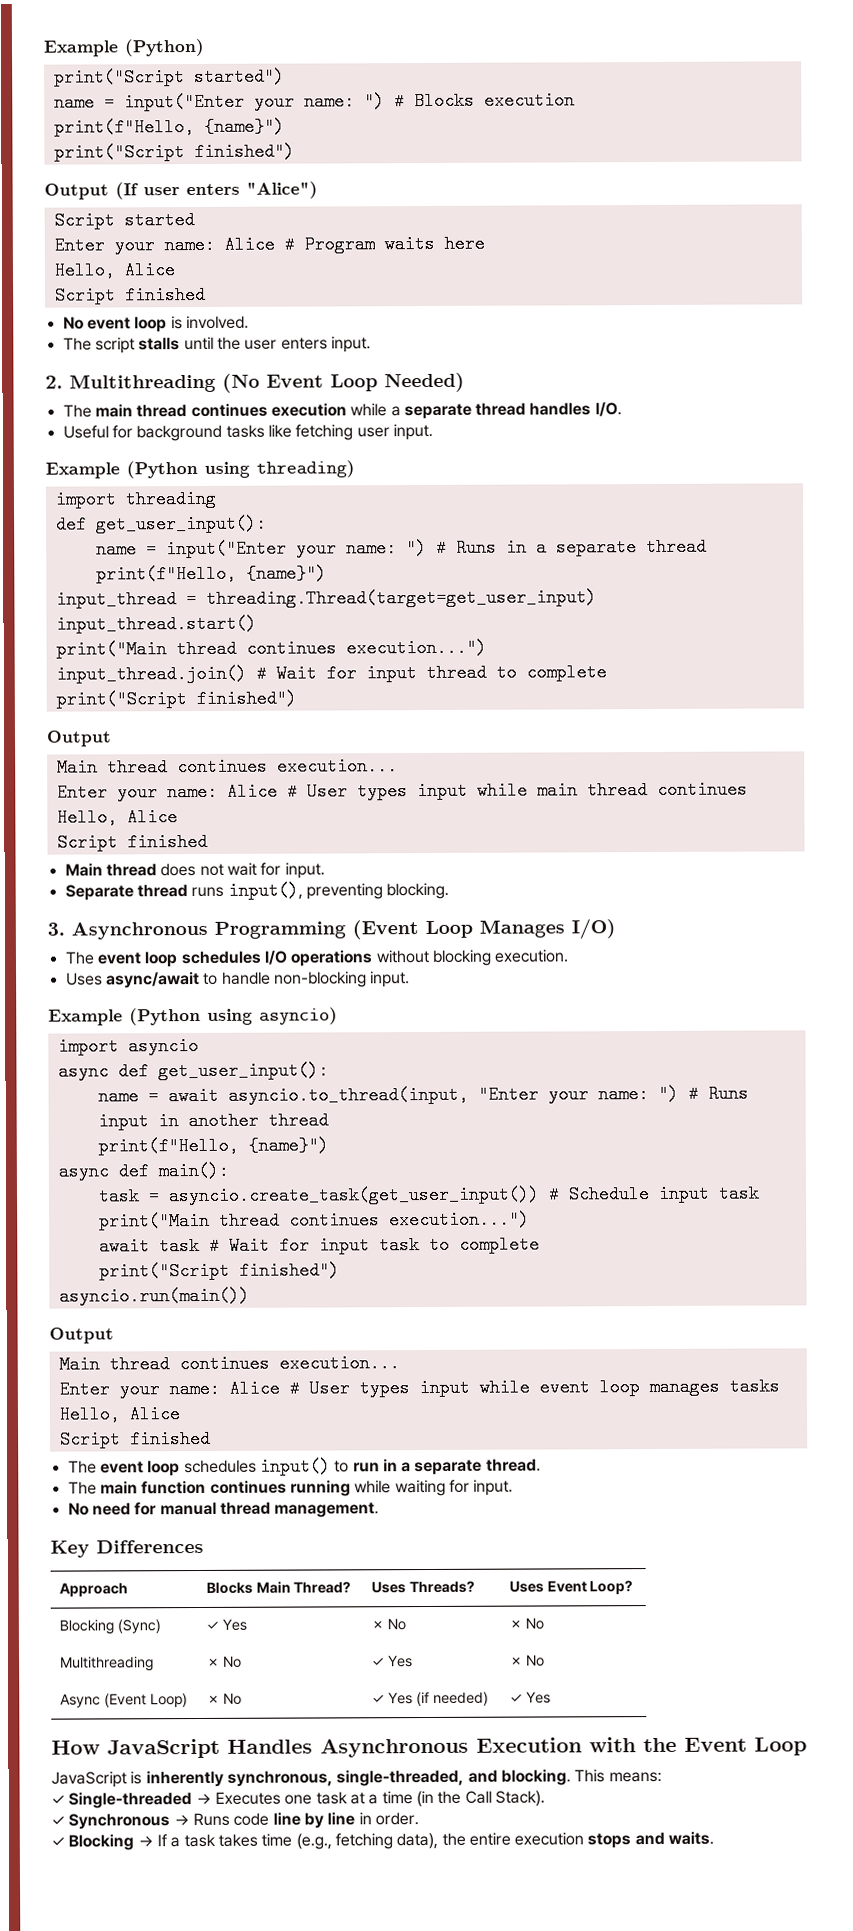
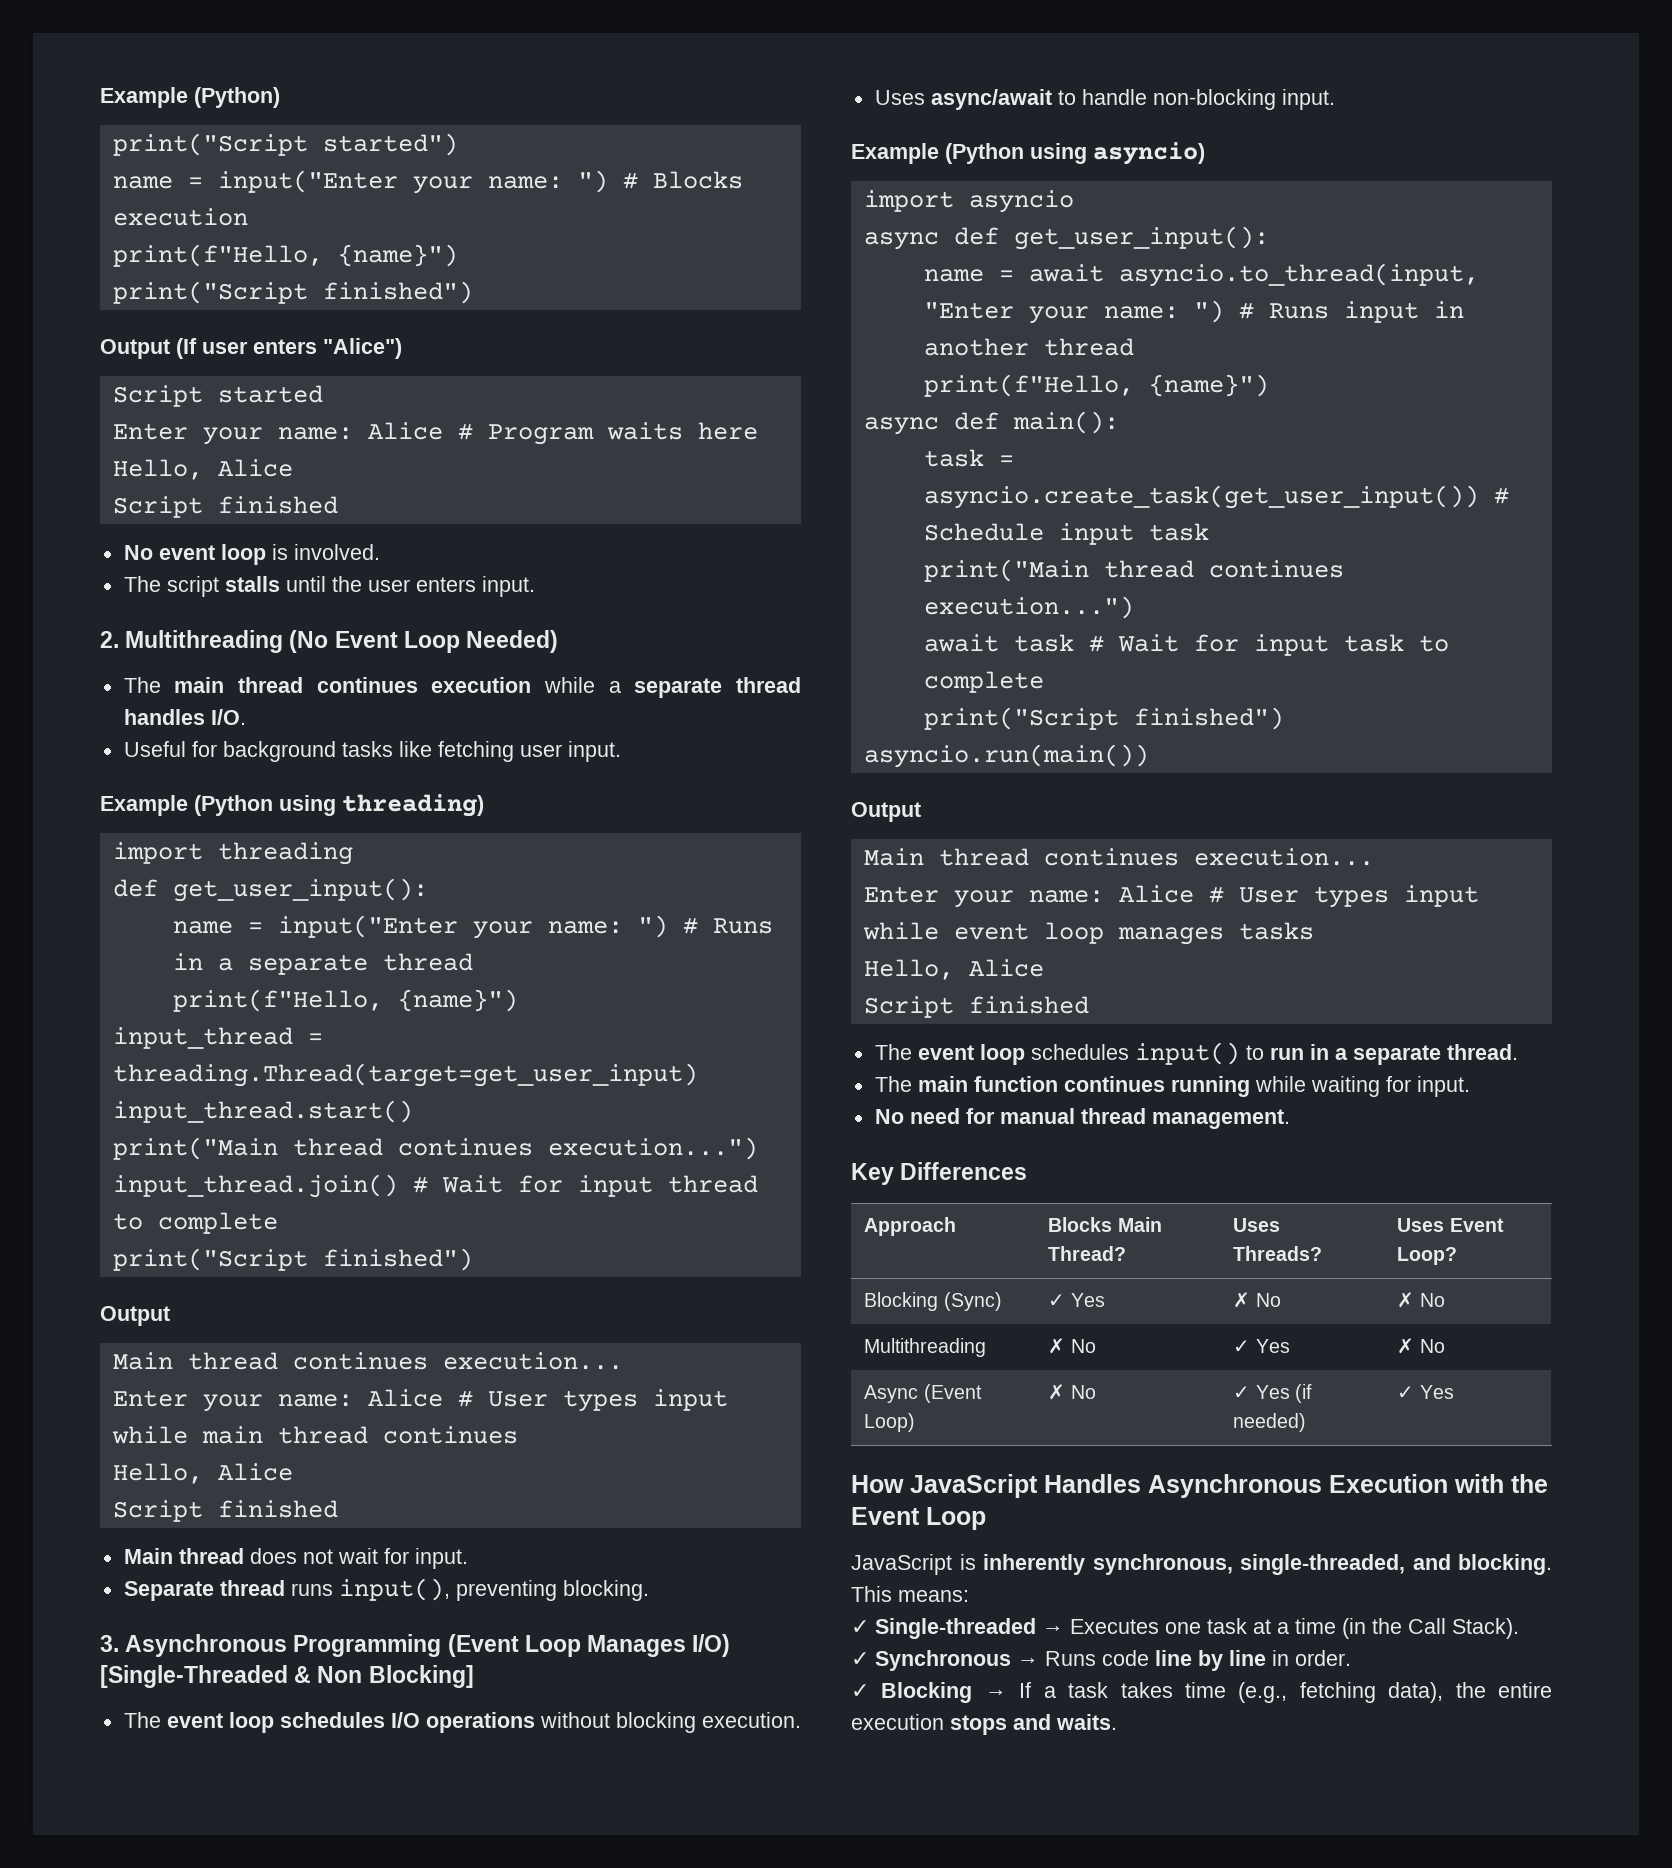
- 3. Asynchronous Programming (Event Loop Manages I/O)
+ 3. Asynchronous Programming (Event Loop Manages I/O) [Single-Threaded & Non Blocking]

